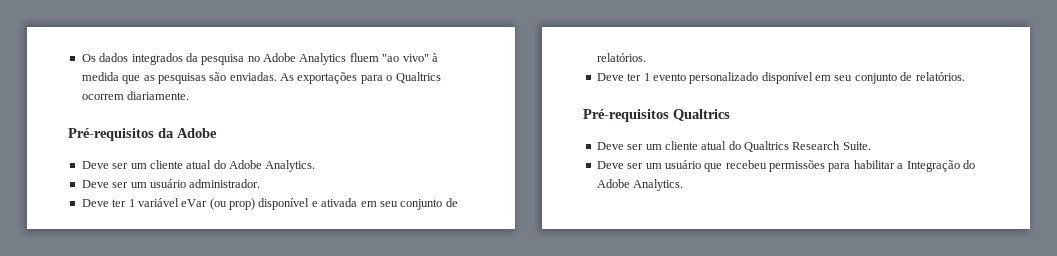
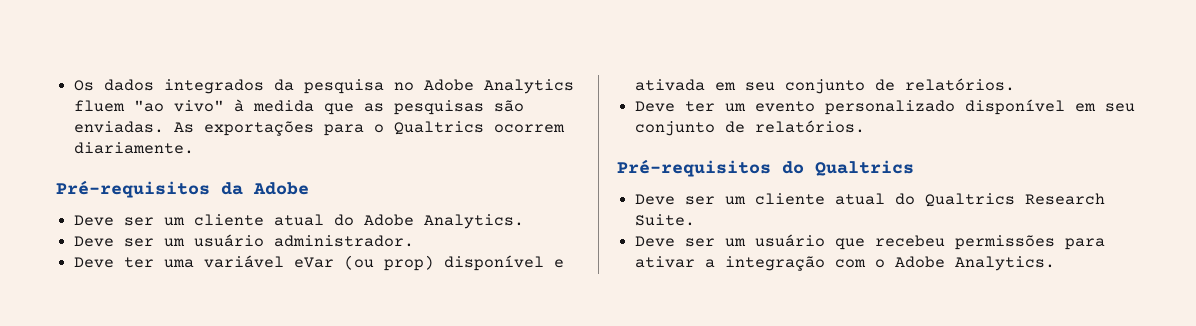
- Deve ter 1 variável eVar (ou prop) disponível e ativada em seu conjunto de relatórios.
+ Deve ter uma variável eVar (ou prop) disponível e ativada em seu conjunto de relatórios.
- Deve ter 1 evento personalizado disponível em seu conjunto de relatórios.
+ Deve ter um evento personalizado disponível em seu conjunto de relatórios.
- Pré-requisitos Qualtrics
+ Pré-requisitos do Qualtrics
- Deve ser um usuário que recebeu permissões para habilitar a Integração do Adobe Analytics.
+ Deve ser um usuário que recebeu permissões para ativar a integração com o Adobe Analytics.

